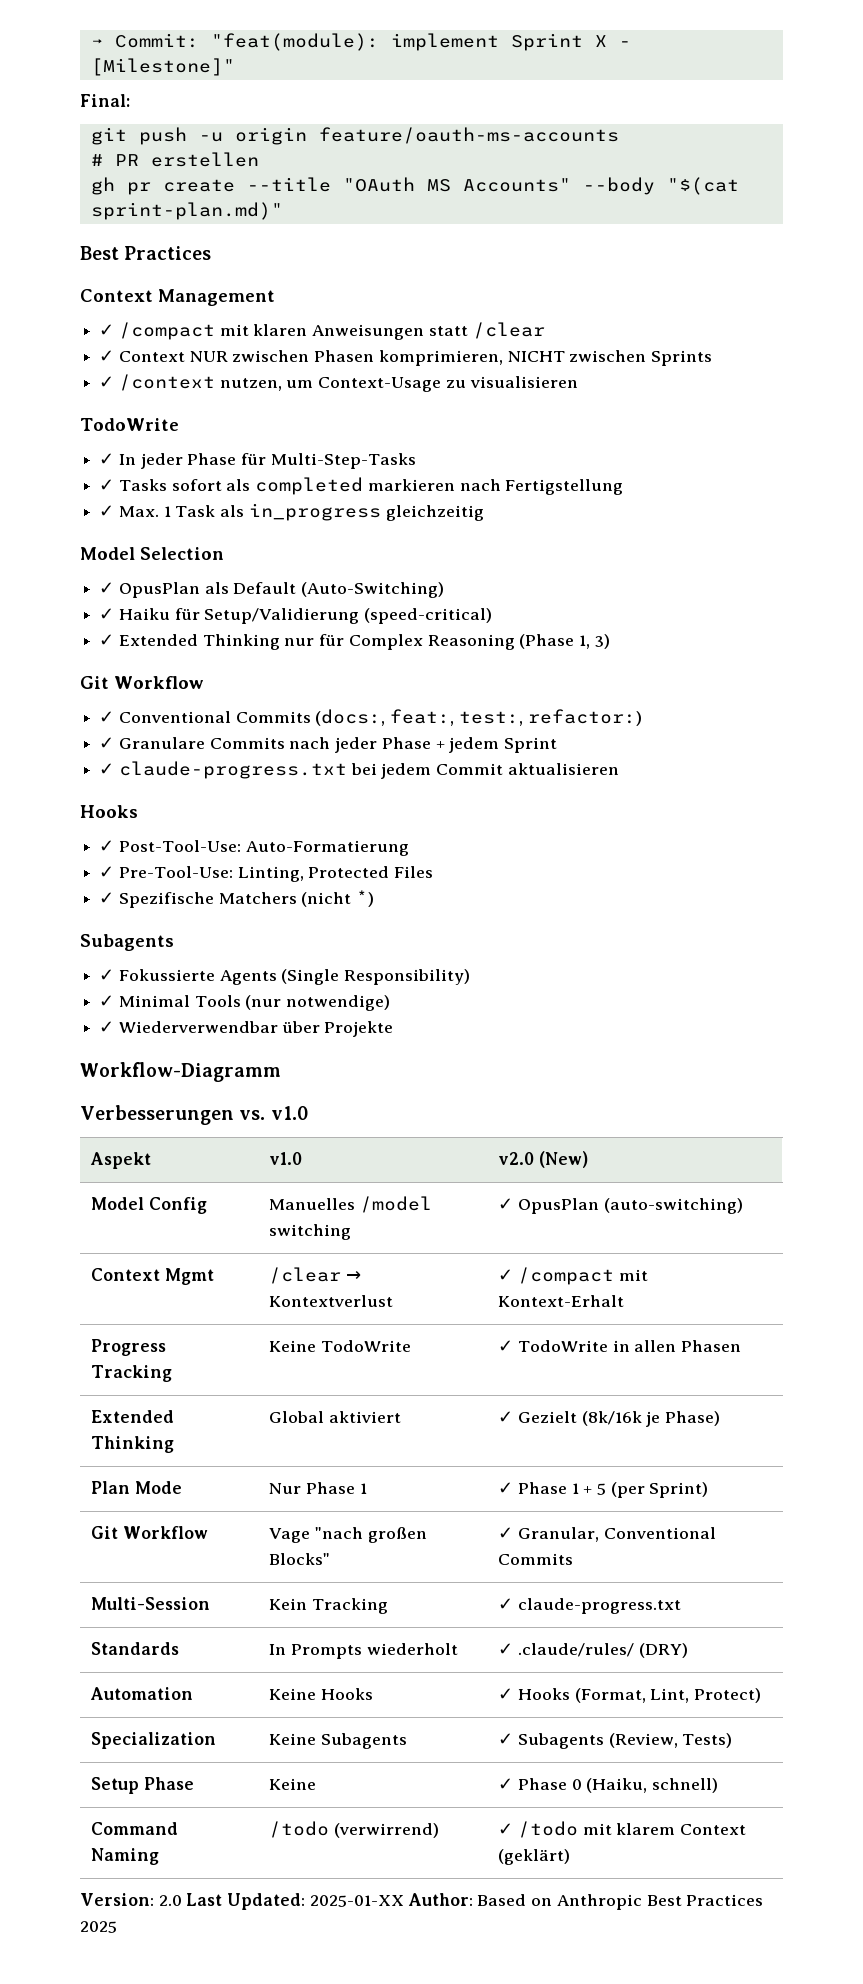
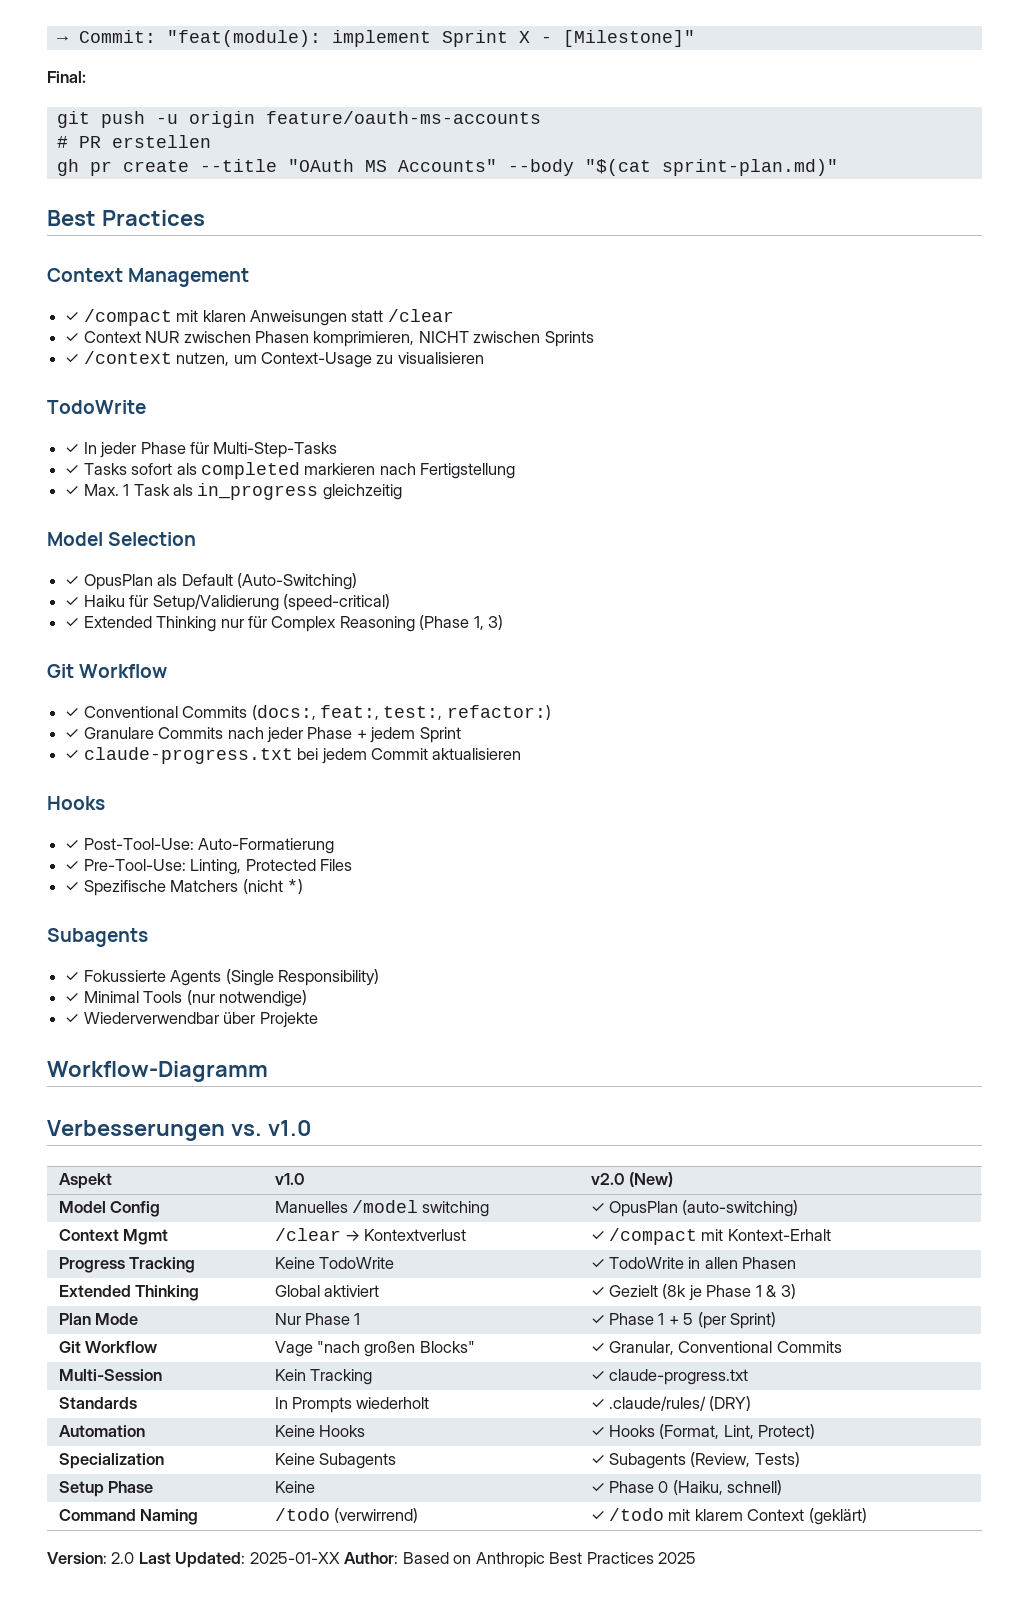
- Extended Thinking | Global aktiviert | ✓ Gezielt (8k/16k je Phase)
+ Extended Thinking | Global aktiviert | ✓ Gezielt (8k je Phase 1 & 3)

